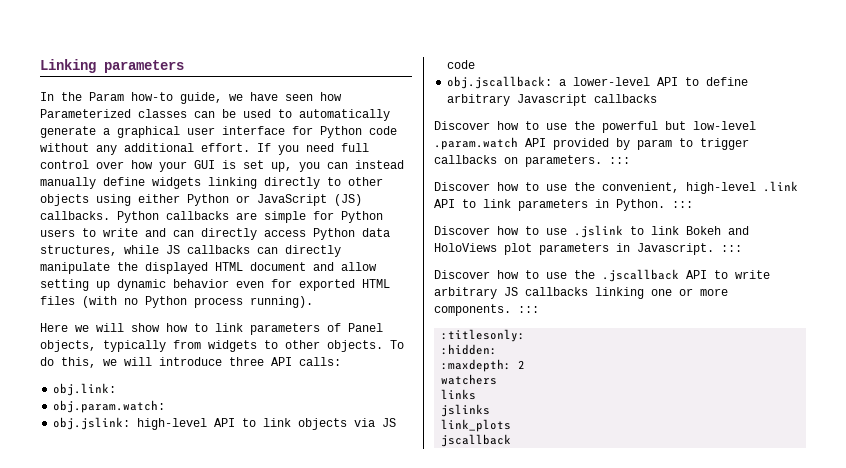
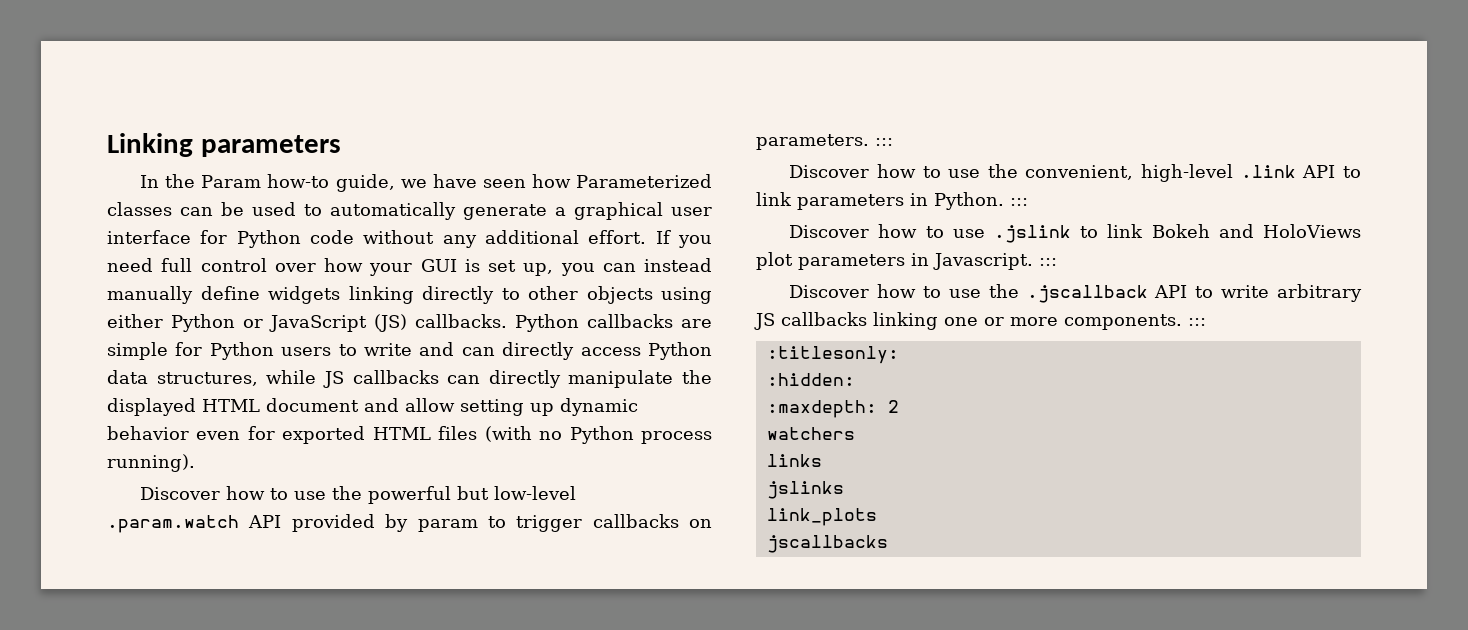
- Here we will show how to link parameters of Panel objects, typically from widgets to other objects. To do this, we will introduce three API calls:
- obj.link:
- obj.param.watch:
- obj.jslink: high-level API to link objects via JS code
- obj.jscallback: a lower-level API to define arbitrary Javascript callbacks
- jscallback
+ jscallbacks

